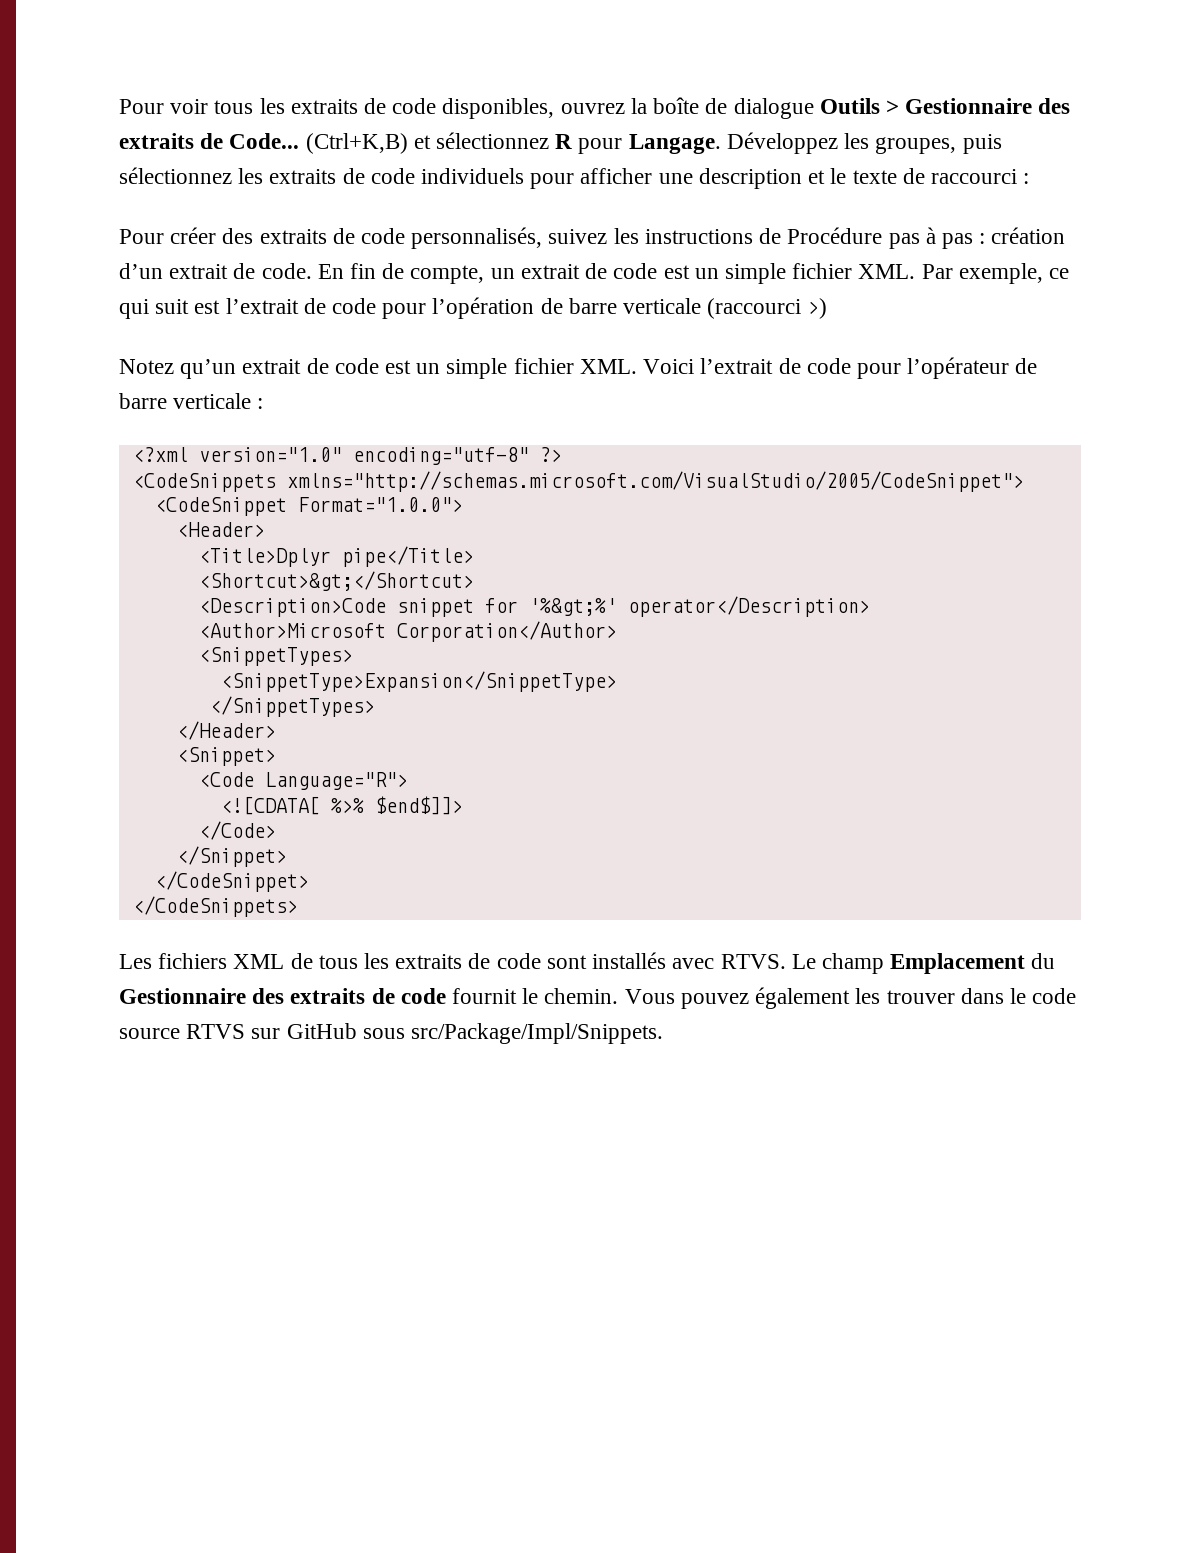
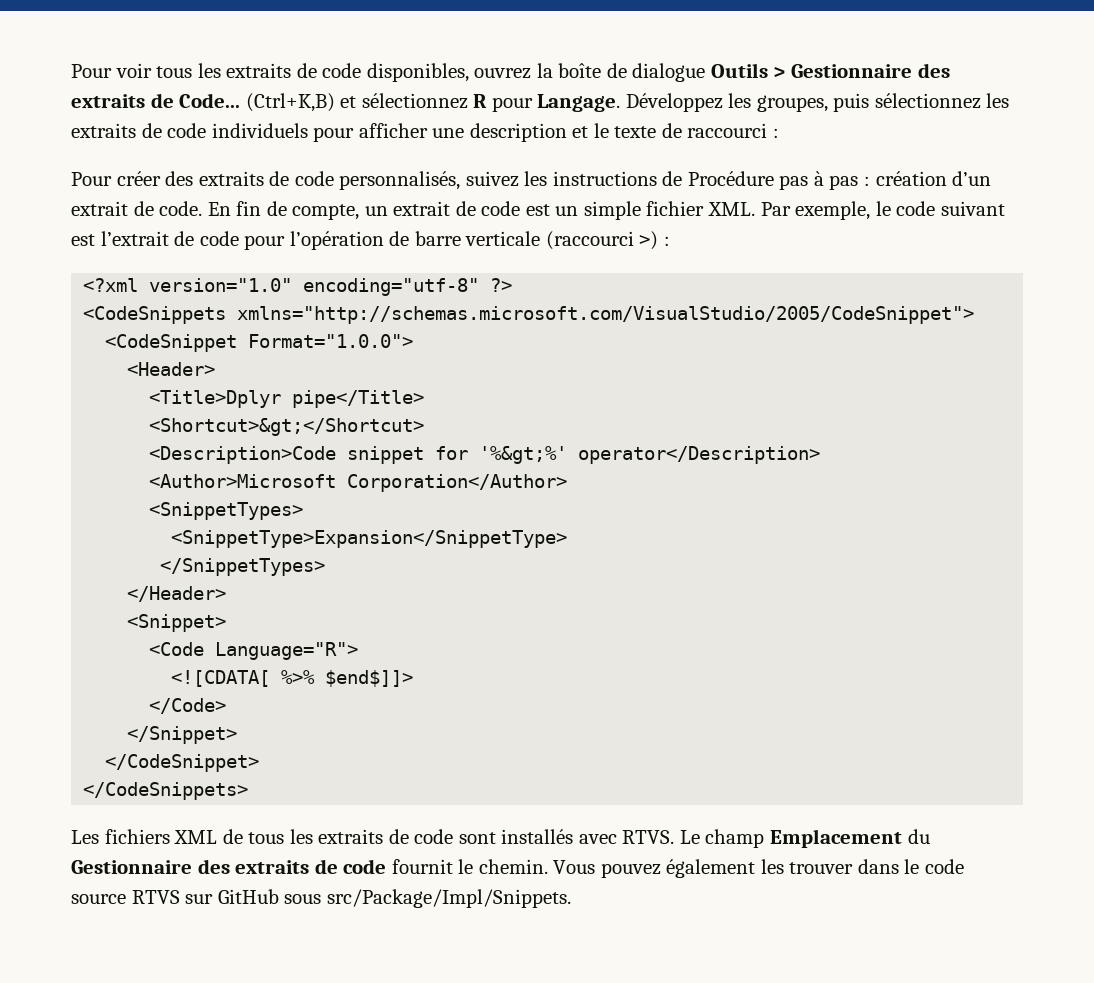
- En fin de compte, un extrait de code est un simple fichier XML. Par exemple, ce qui suit est l’extrait de code pour l’opération de barre verticale (raccourci >)
- Notez qu’un extrait de code est un simple fichier XML. Voici l’extrait de code pour l’opérateur de barre verticale :
+ En fin de compte, un extrait de code est un simple fichier XML. Par exemple, le code suivant est l’extrait de code pour l’opération de barre verticale (raccourci >) :

